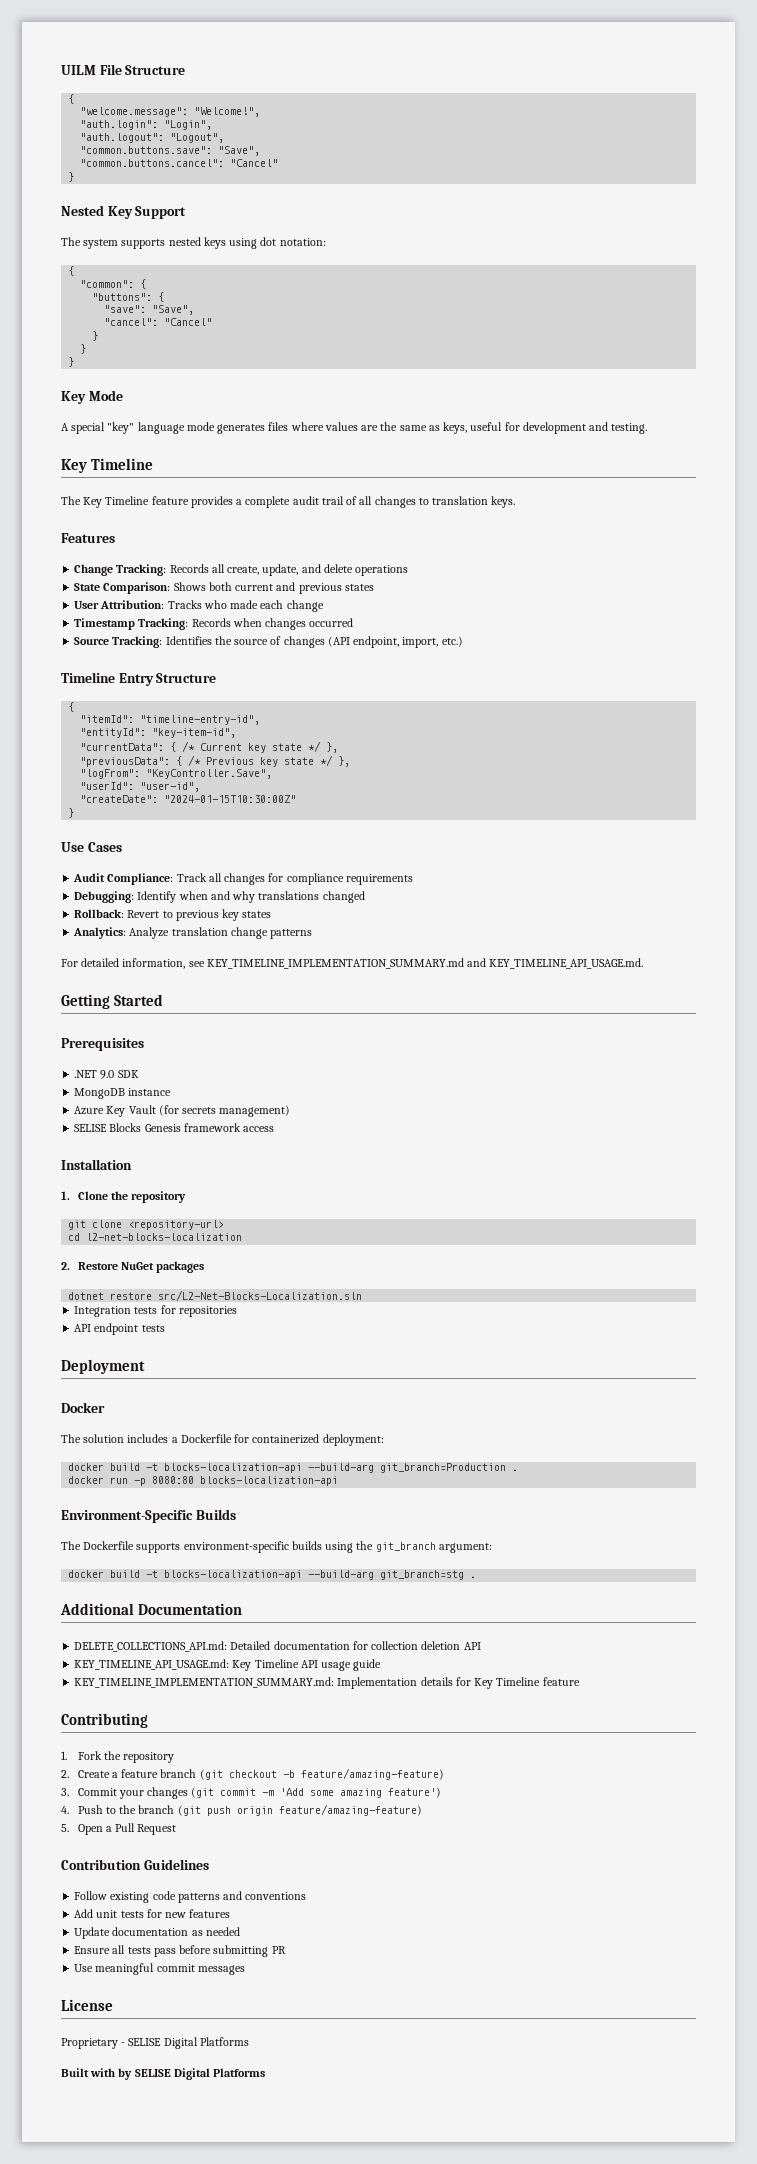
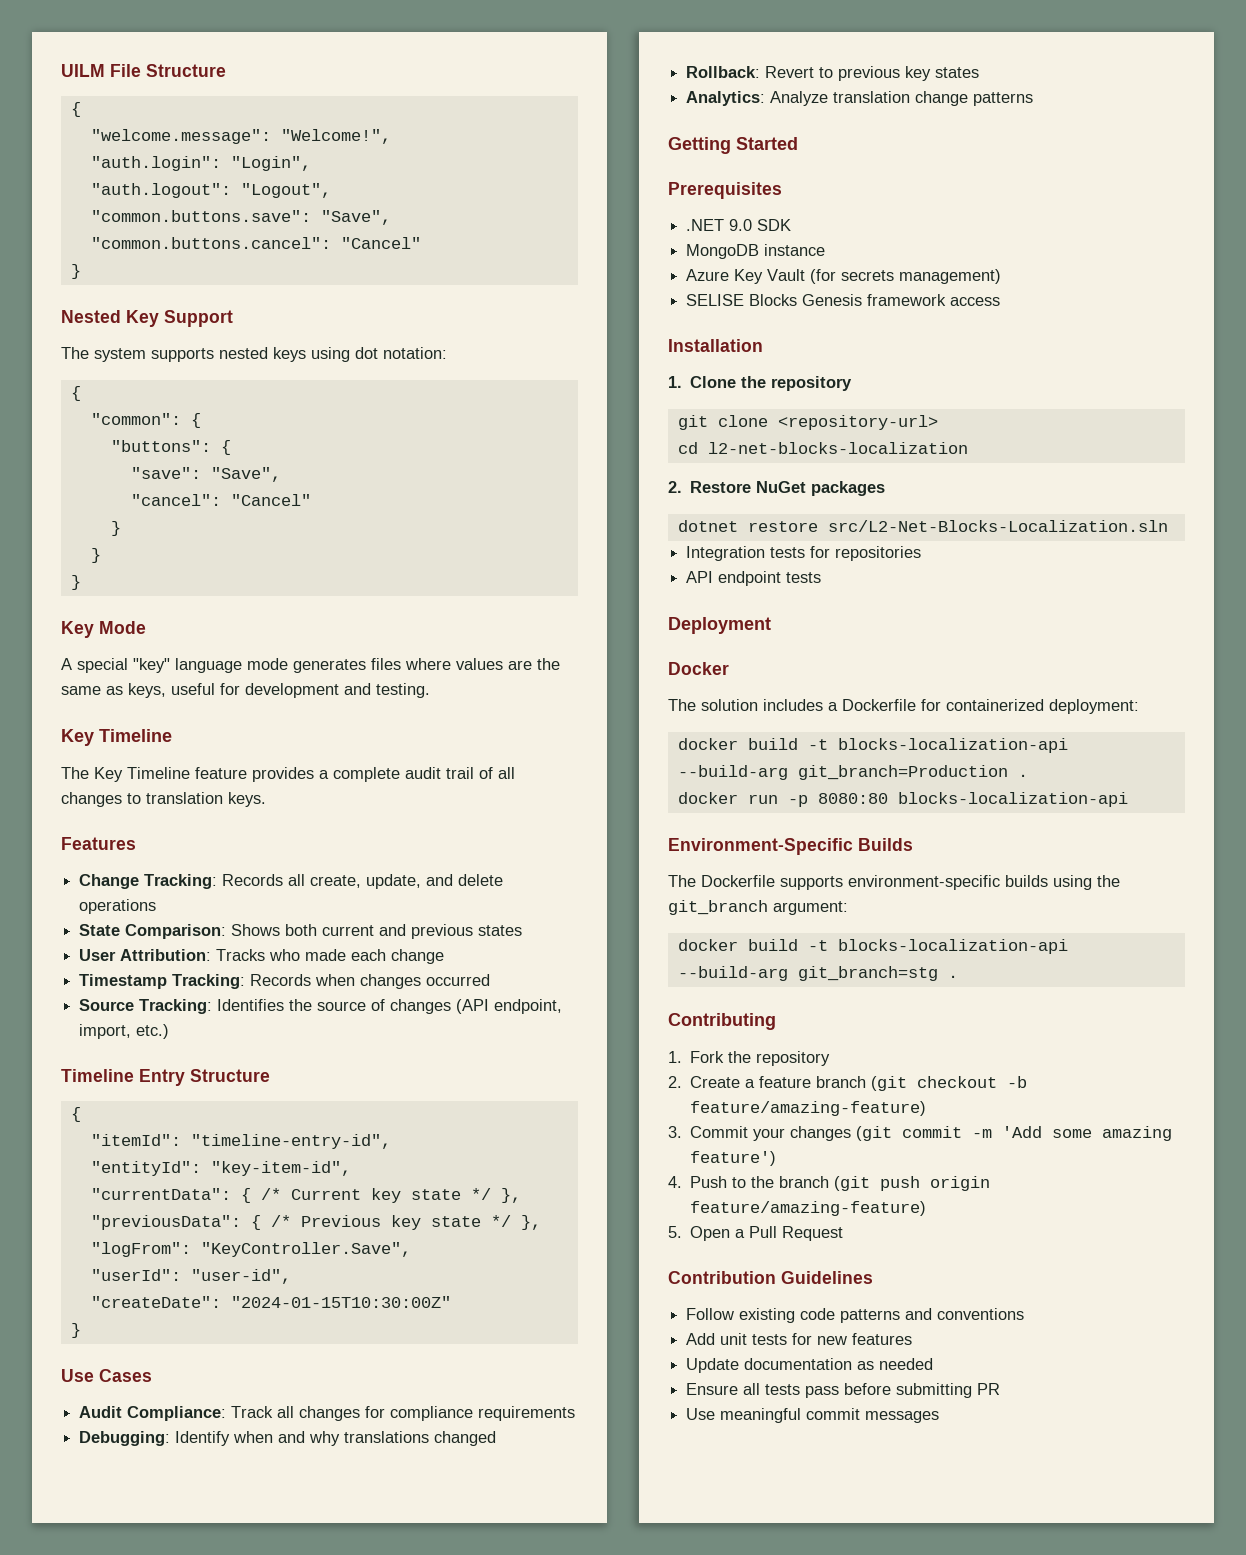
- For detailed information, see KEY_TIMELINE_IMPLEMENTATION_SUMMARY.md and KEY_TIMELINE_API_USAGE.md.
- Additional Documentation
- DELETE_COLLECTIONS_API.md: Detailed documentation for collection deletion API
- KEY_TIMELINE_API_USAGE.md: Key Timeline API usage guide
- KEY_TIMELINE_IMPLEMENTATION_SUMMARY.md: Implementation details for Key Timeline feature
- License
- Proprietary - SELISE Digital Platforms
- Built with by SELISE Digital Platforms

